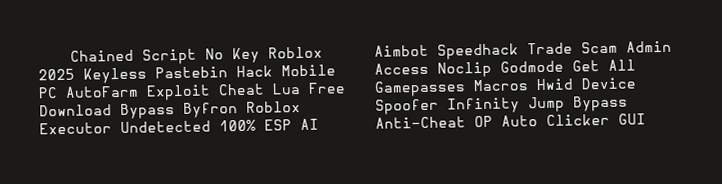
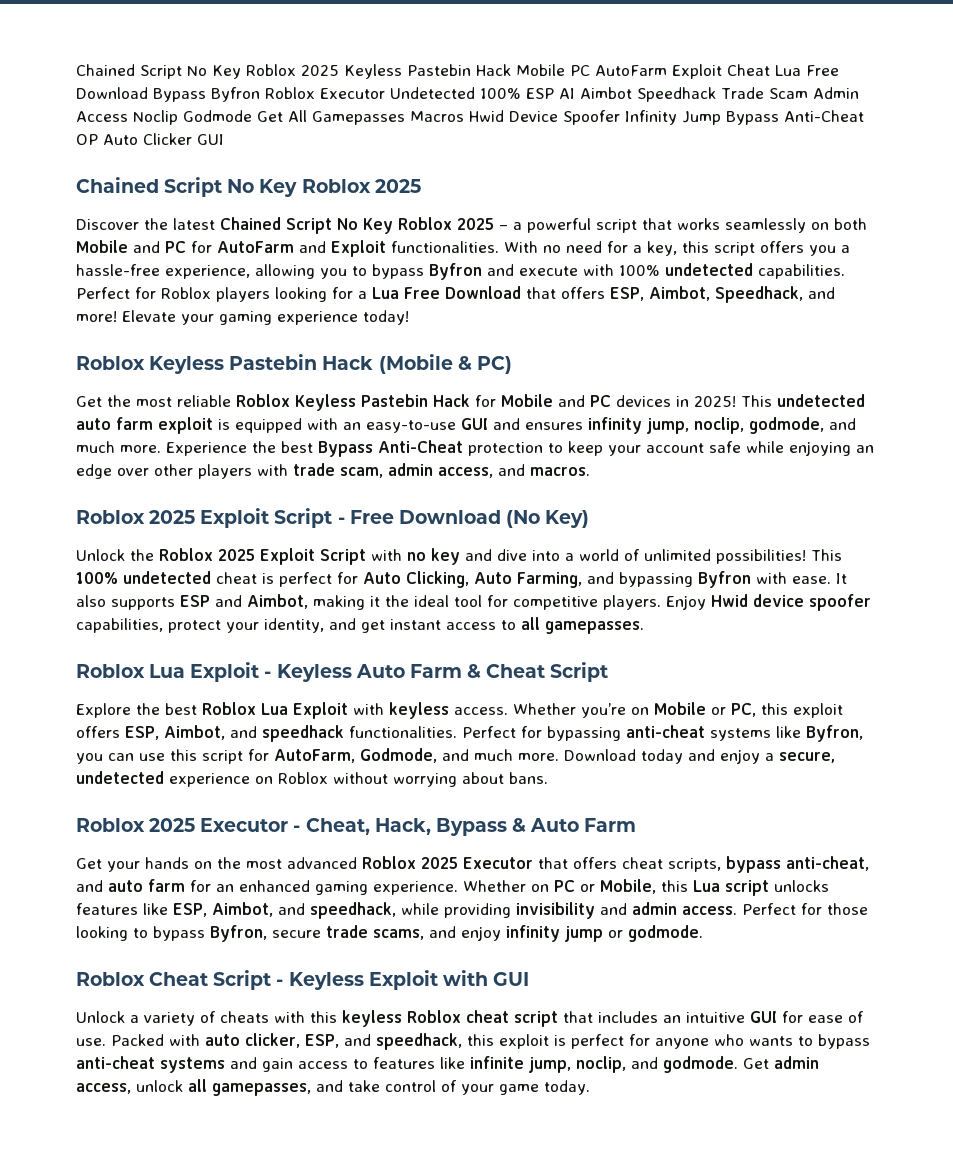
  Chained Script No Key Roblox 2025 Keyless Pastebin Hack Mobile PC AutoFarm Exploit Cheat Lua Free Download Bypass Byfron Roblox Executor Undetected 100% ESP AI Aimbot Speedhack Trade Scam Admin Access Noclip Godmode Get All Gamepasses Macros Hwid Device Spoofer Infinity Jump Bypass Anti-Cheat OP Auto Clicker GUI
+ Chained Script No Key Roblox 2025
+ Discover the latest Chained Script No Key Roblox 2025 – a powerful script that works seamlessly on both Mobile and PC for AutoFarm and Exploit functionalities. With no need for a key, this script offers you a hassle-free experience, allowing you to bypass Byfron and execute with 100% undetected capabilities. Perfect for Roblox players looking for a Lua Free Download that offers ESP, Aimbot, Speedhack, and more! Elevate your gaming experience today!
+ Roblox Keyless Pastebin Hack (Mobile & PC)
+ Get the most reliable Roblox Keyless Pastebin Hack for Mobile and PC devices in 2025! This undetected auto farm exploit is equipped with an easy-to-use GUI and ensures infinity jump, noclip, godmode, and much more. Experience the best Bypass Anti-Cheat protection to keep your account safe while enjoying an edge over other players with trade scam, admin access, and macros.
+ Roblox 2025 Exploit Script - Free Download (No Key)
+ Unlock the Roblox 2025 Exploit Script with no key and dive into a world of unlimited possibilities! This 100% undetected cheat is perfect for Auto Clicking, Auto Farming, and bypassing Byfron with ease. It also supports ESP and Aimbot, making it the ideal tool for competitive players. Enjoy Hwid device spoofer capabilities, protect your identity, and get instant access to all gamepasses.
+ Roblox Lua Exploit - Keyless Auto Farm & Cheat Script
+ Explore the best Roblox Lua Exploit with keyless access. Whether you’re on Mobile or PC, this exploit offers ESP, Aimbot, and speedhack functionalities. Perfect for bypassing anti-cheat systems like Byfron, you can use this script for AutoFarm, Godmode, and much more. Download today and enjoy a secure, undetected experience on Roblox without worrying about bans.
+ Roblox 2025 Executor - Cheat, Hack, Bypass & Auto Farm
+ Get your hands on the most advanced Roblox 2025 Executor that offers cheat scripts, bypass anti-cheat, and auto farm for an enhanced gaming experience. Whether on PC or Mobile, this Lua script unlocks features like ESP, Aimbot, and speedhack, while providing invisibility and admin access. Perfect for those looking to bypass Byfron, secure trade scams, and enjoy infinity jump or godmode.
+ Roblox Cheat Script - Keyless Exploit with GUI
+ Unlock a variety of cheats with this keyless Roblox cheat script that includes an intuitive GUI for ease of use. Packed with auto clicker, ESP, and speedhack, this exploit is perfect for anyone who wants to bypass anti-cheat systems and gain access to features like infinite jump, noclip, and godmode. Get admin access, unlock all gamepasses, and take control of your game today.

